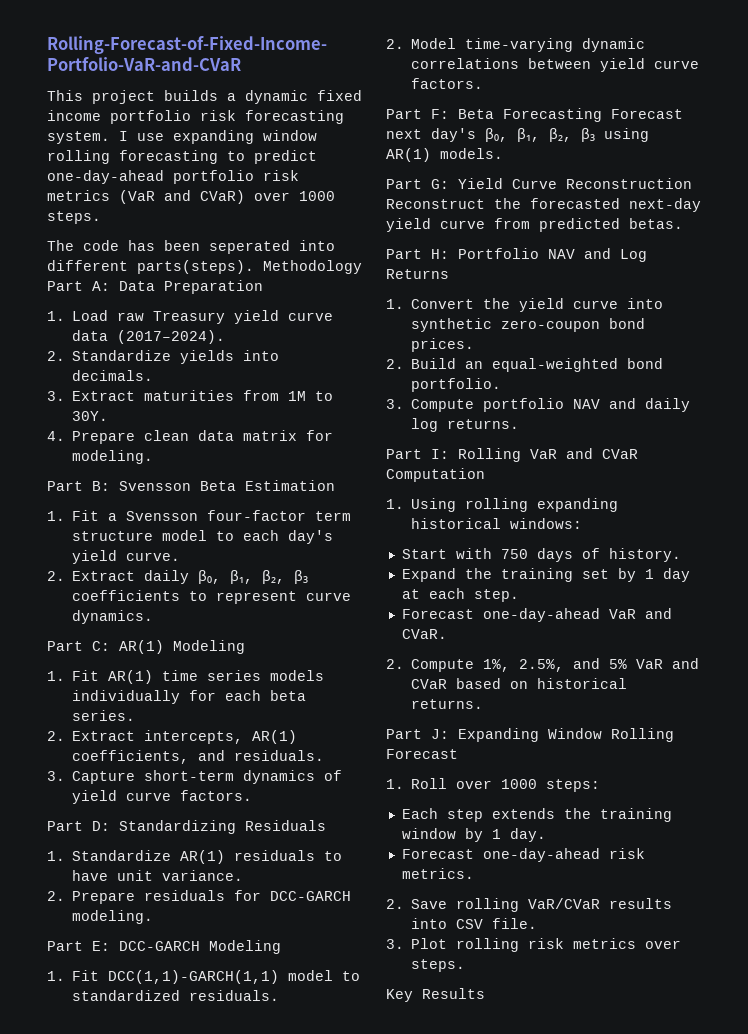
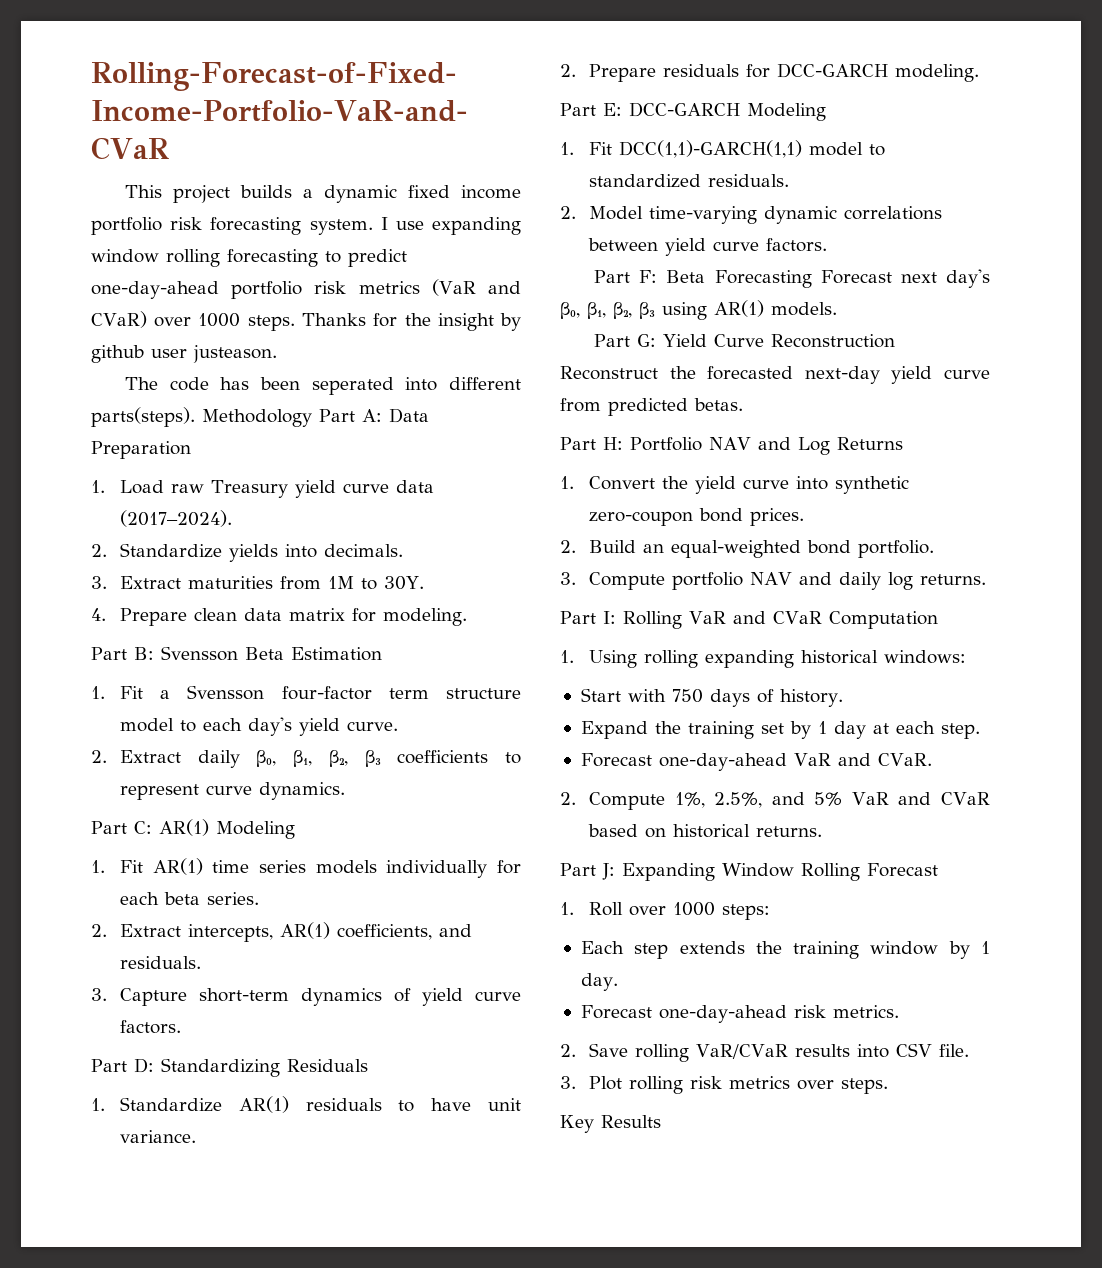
+ Thanks for the insight by github user justeason.

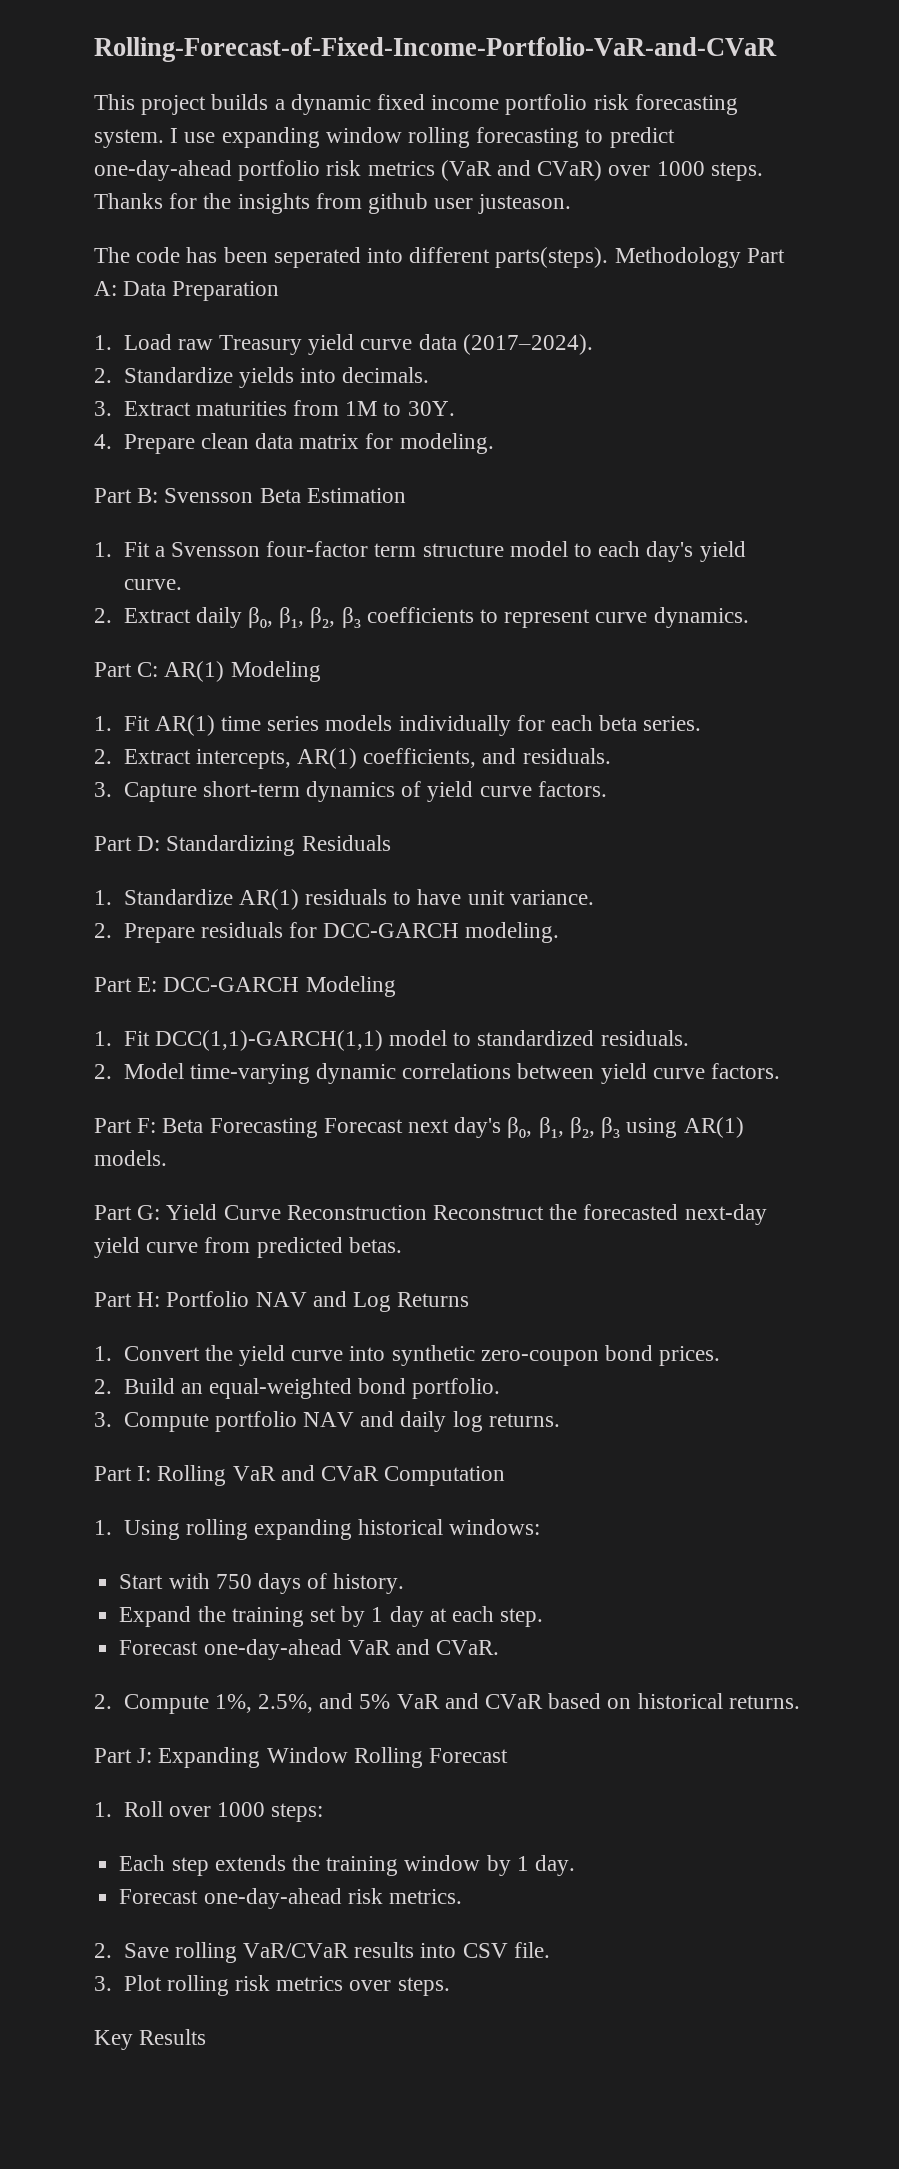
- Thanks for the insight by github user justeason.
+ Thanks for the insights from github user justeason.

